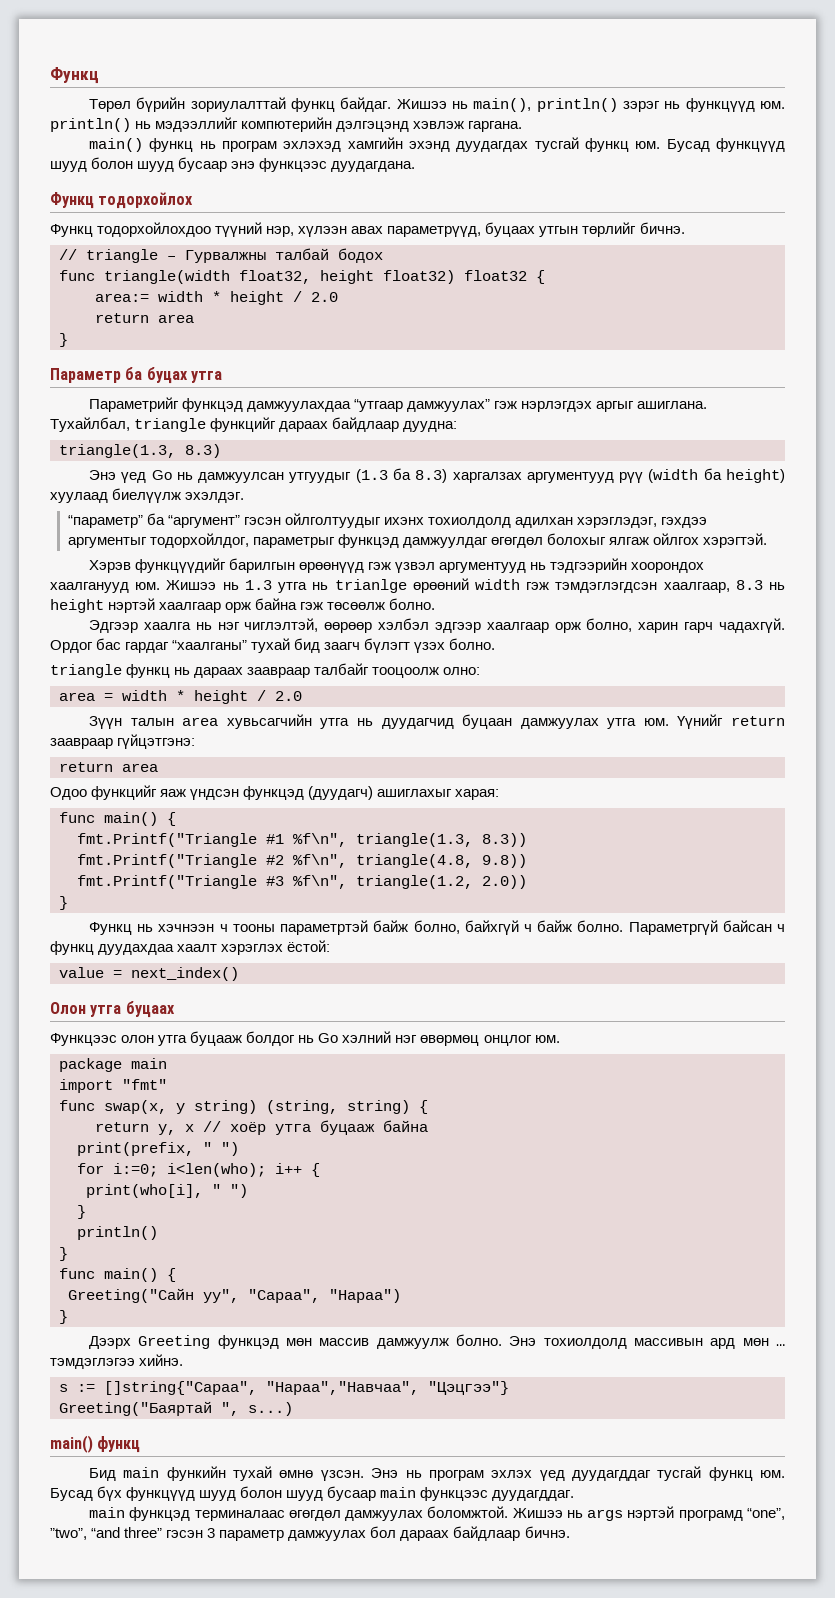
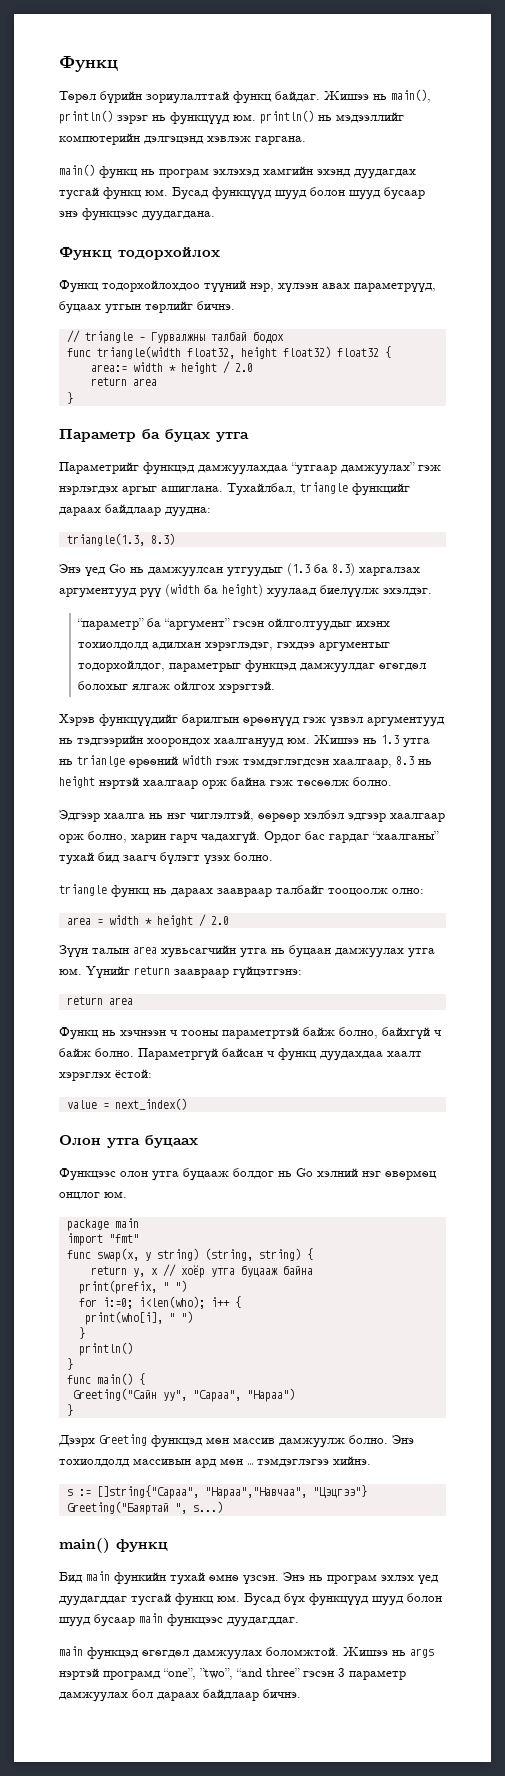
- Зүүн талын area хувьсагчийн утга нь дуудагчид буцаан дамжуулах утга юм.
+ Зүүн талын area хувьсагчийн утга нь буцаан дамжуулах утга юм.
- Одоо функцийг яаж үндсэн функцэд (дуудагч) ашиглахыг харая:
- func main() {
- fmt.Printf("Triangle #1 %f\n", triangle(1.3, 8.3))
- fmt.Printf("Triangle #2 %f\n", triangle(4.8, 9.8))
- fmt.Printf("Triangle #3 %f\n", triangle(1.2, 2.0))
- }
- main функцэд терминалаас өгөгдөл дамжуулах боломжтой.
+ main функцэд өгөгдөл дамжуулах боломжтой.

